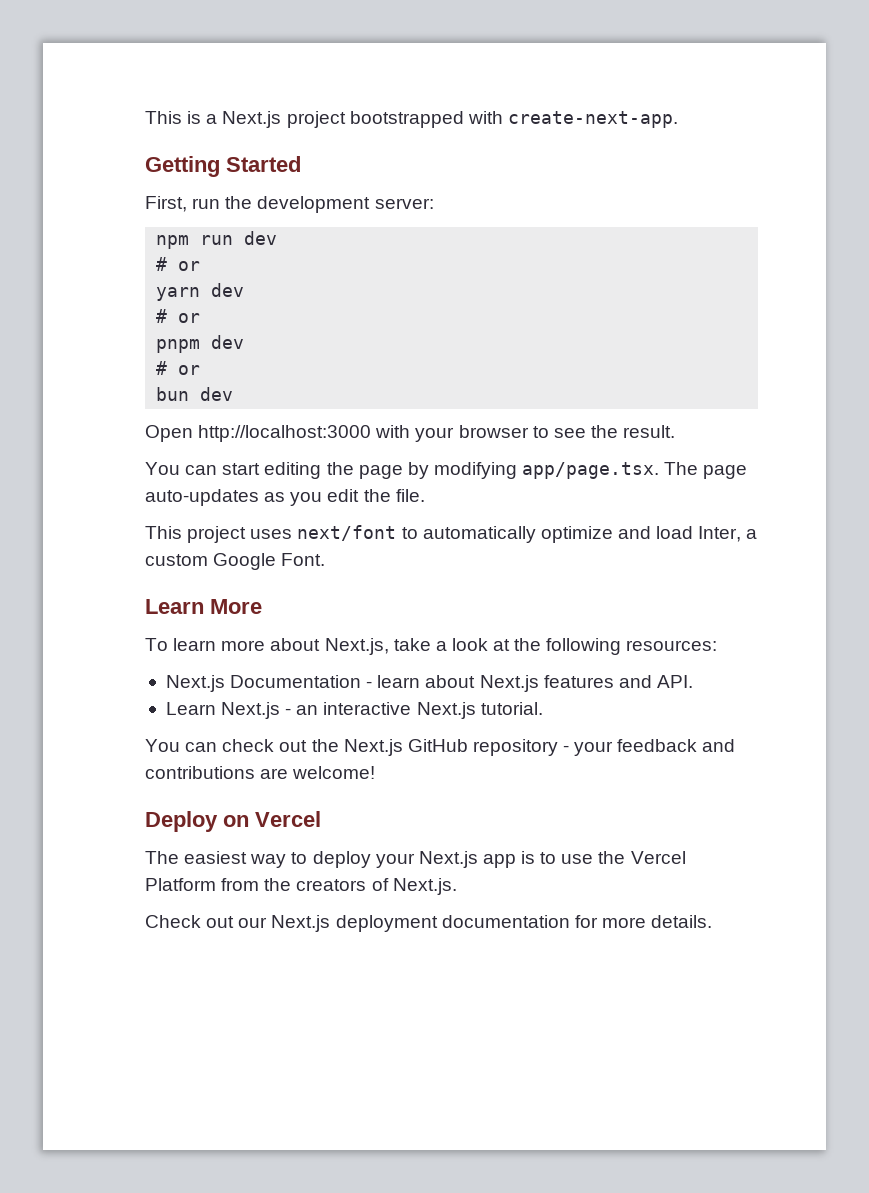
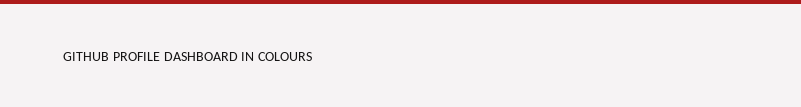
- This is a Next.js project bootstrapped with create-next-app.
- Getting Started
- First, run the development server:
- npm run dev
- # or
- yarn dev
- # or
- pnpm dev
- # or
- bun dev
- Open http://localhost:3000 with your browser to see the result.
- You can start editing the page by modifying app/page.tsx. The page auto-updates as you edit the file.
- This project uses next/font to automatically optimize and load Inter, a custom Google Font.
- Learn More
- To learn more about Next.js, take a look at the following resources:
- Next.js Documentation - learn about Next.js features and API.
- Learn Next.js - an interactive Next.js tutorial.
- You can check out the Next.js GitHub repository - your feedback and contributions are welcome!
- Deploy on Vercel
- The easiest way to deploy your Next.js app is to use the Vercel Platform from the creators of Next.js.
- Check out our Next.js deployment documentation for more details.
+ GITHUB PROFILE DASHBOARD IN COLOURS

